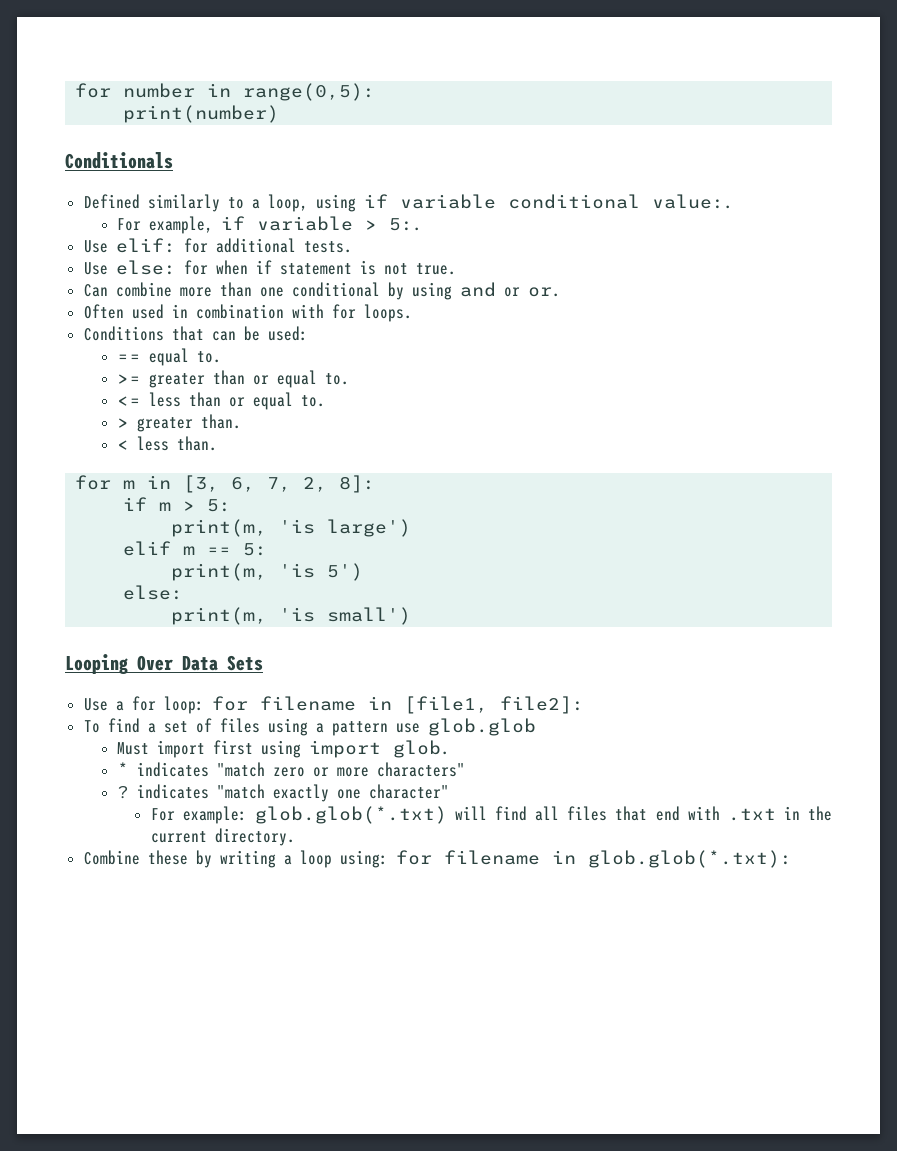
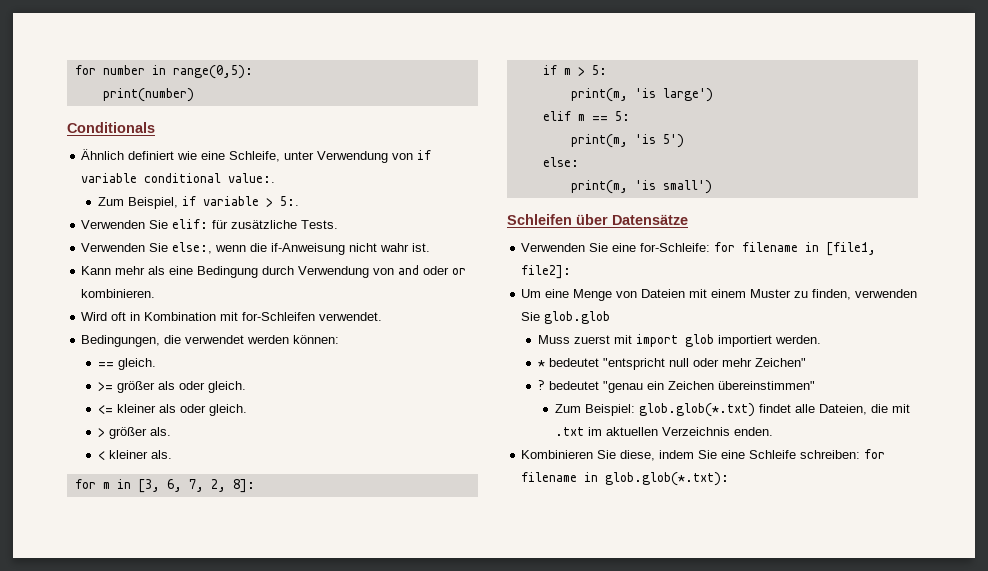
- Defined similarly to a loop, using if variable conditional value:.
+ Ähnlich definiert wie eine Schleife, unter Verwendung von if variable conditional value:.
- For example, if variable > 5:.
+ Zum Beispiel, if variable > 5:.
- Use elif: for additional tests.
- Use else: for when if statement is not true.
- Can combine more than one conditional by using and or or.
- Often used in combination with for loops.
- Conditions that can be used:
- == equal to.
+ Verwenden Sie elif: für zusätzliche Tests.
+ Verwenden Sie else:, wenn die if-Anweisung nicht wahr ist.
+ Kann mehr als eine Bedingung durch Verwendung von and oder or kombinieren.
+ Wird oft in Kombination mit for-Schleifen verwendet.
+ Bedingungen, die verwendet werden können:
+ == gleich.
- >= greater than or equal to.
- <= less than or equal to.
- > greater than.
+ >= größer als oder gleich.
+ <= kleiner als oder gleich.
+ > größer als.
- < less than.
+ < kleiner als.
- Looping Over Data Sets
- Use a for loop: for filename in [file1, file2]:
+ Schleifen über Datensätze
+ Verwenden Sie eine for-Schleife: for filename in [file1, file2]:
- To find a set of files using a pattern use glob.glob
- Must import first using import glob.
- * indicates "match zero or more characters"
- ? indicates "match exactly one character"
- For example: glob.glob(*.txt) will find all files that end with .txt in the current directory.
- Combine these by writing a loop using: for filename in glob.glob(*.txt):
+ Um eine Menge von Dateien mit einem Muster zu finden, verwenden Sie glob.glob
+ Muss zuerst mit import glob importiert werden.
+ * bedeutet "entspricht null oder mehr Zeichen"
+ ? bedeutet "genau ein Zeichen übereinstimmen"
+ Zum Beispiel: glob.glob(*.txt) findet alle Dateien, die mit .txt im aktuellen Verzeichnis enden.
+ Kombinieren Sie diese, indem Sie eine Schleife schreiben: for filename in glob.glob(*.txt):

